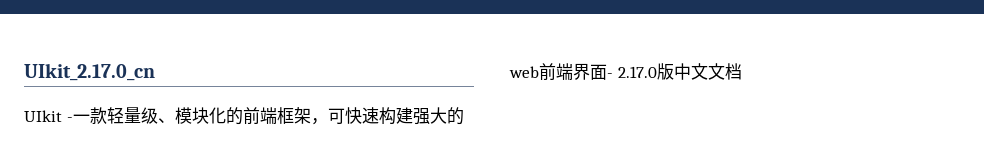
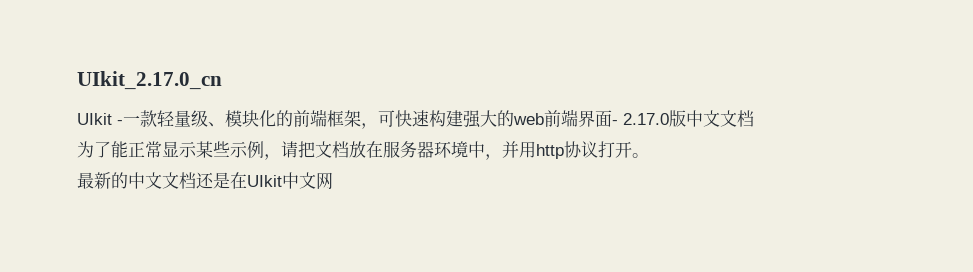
+ 为了能正常显示某些示例，请把文档放在服务器环境中，并用http协议打开。
+ 最新的中文文档还是在UIkit中文网

